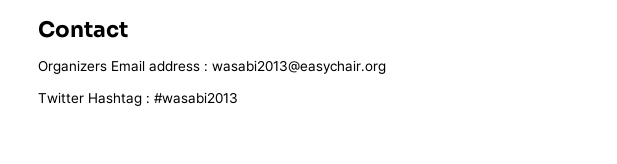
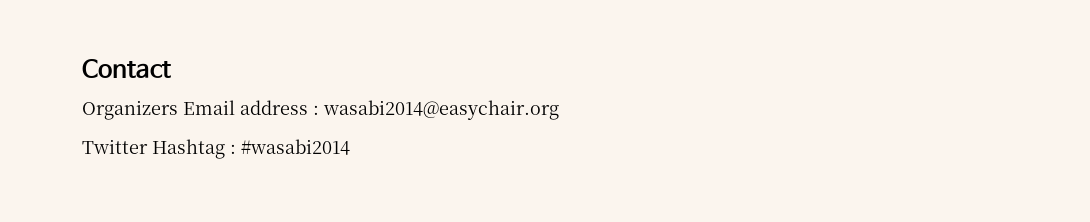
- Organizers Email address : wasabi2013@easychair.org
+ Organizers Email address : wasabi2014@easychair.org
- Twitter Hashtag : #wasabi2013
+ Twitter Hashtag : #wasabi2014

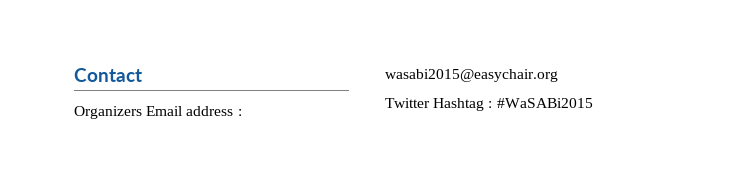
- Organizers Email address : wasabi2014@easychair.org
+ Organizers Email address : wasabi2015@easychair.org
- Twitter Hashtag : #wasabi2014
+ Twitter Hashtag : #WaSABi2015

